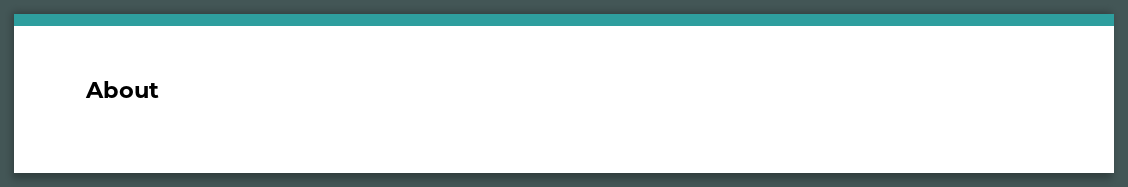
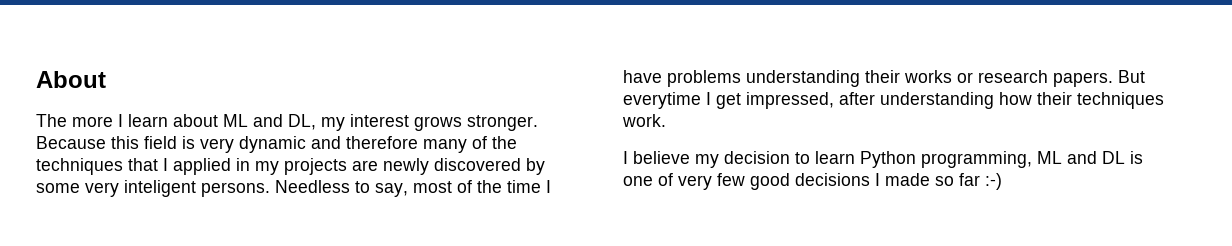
+ The more I learn about ML and DL, my interest grows stronger. Because this field is very dynamic and therefore many of the techniques that I applied in my projects are newly discovered by some very inteligent persons. Needless to say, most of the time I have problems understanding their works or research papers. But everytime I get impressed, after understanding how their techniques work.
+ I believe my decision to learn Python programming, ML and DL is one of very few good decisions I made so far :-)

